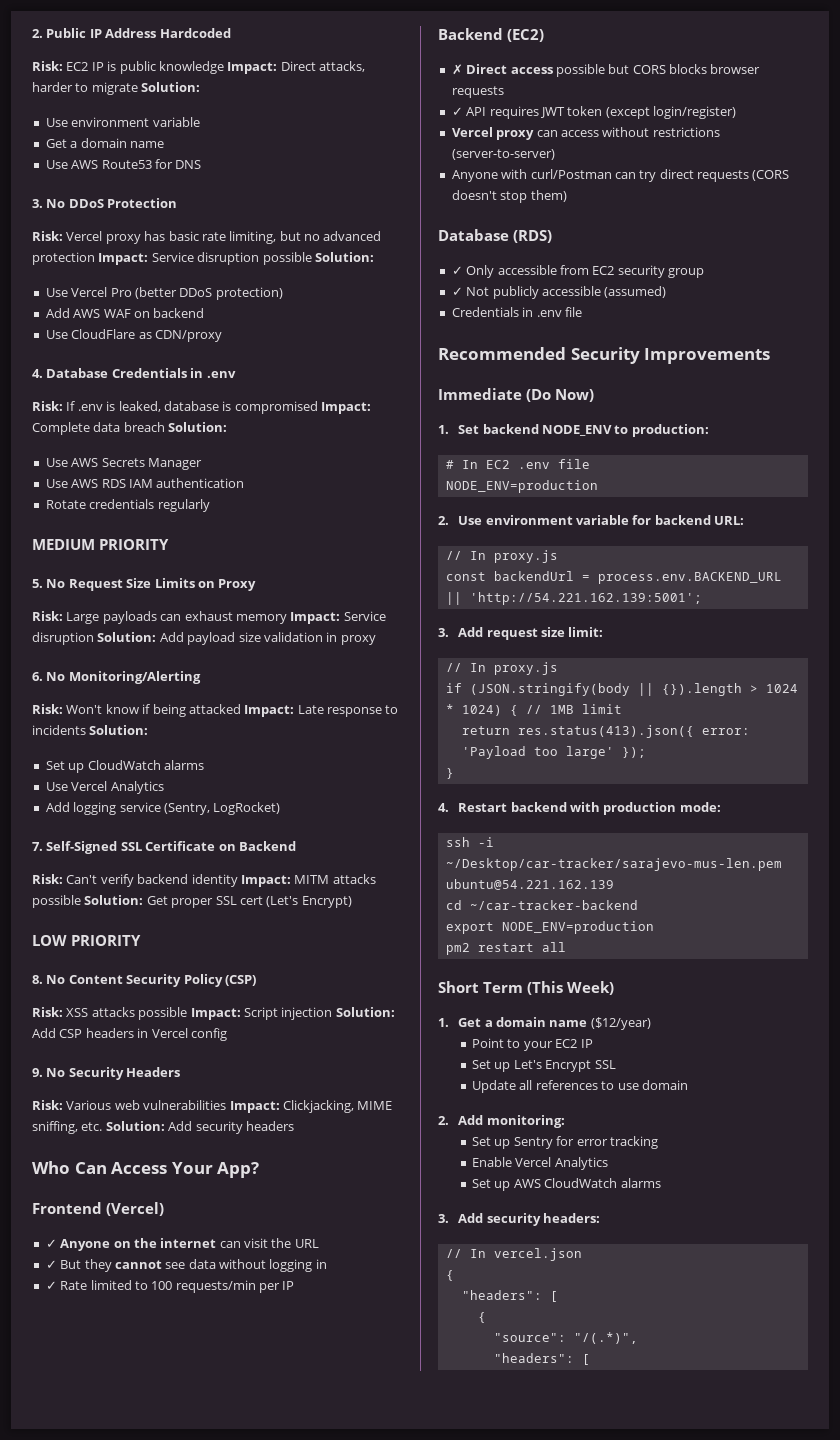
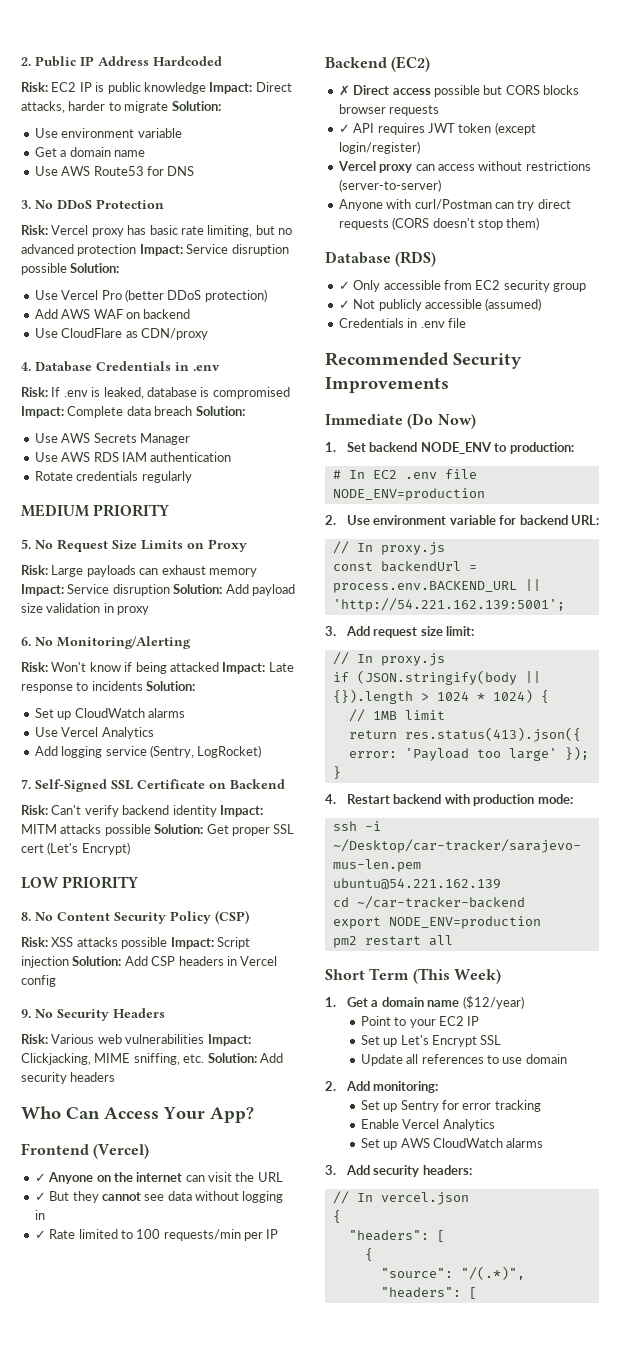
- if (JSON.stringify(body || {}).length > 1024 * 1024) { // 1MB limit
+ if (JSON.stringify(body || {}).length > 1024 * 1024) {
+ // 1MB limit

